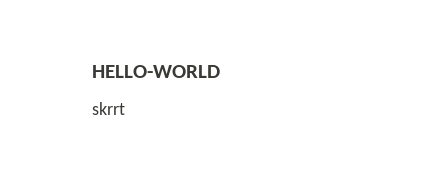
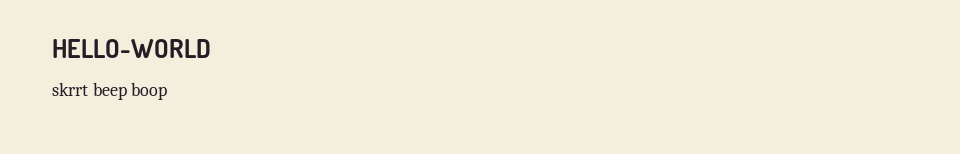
- skrrt
+ skrrt beep boop

